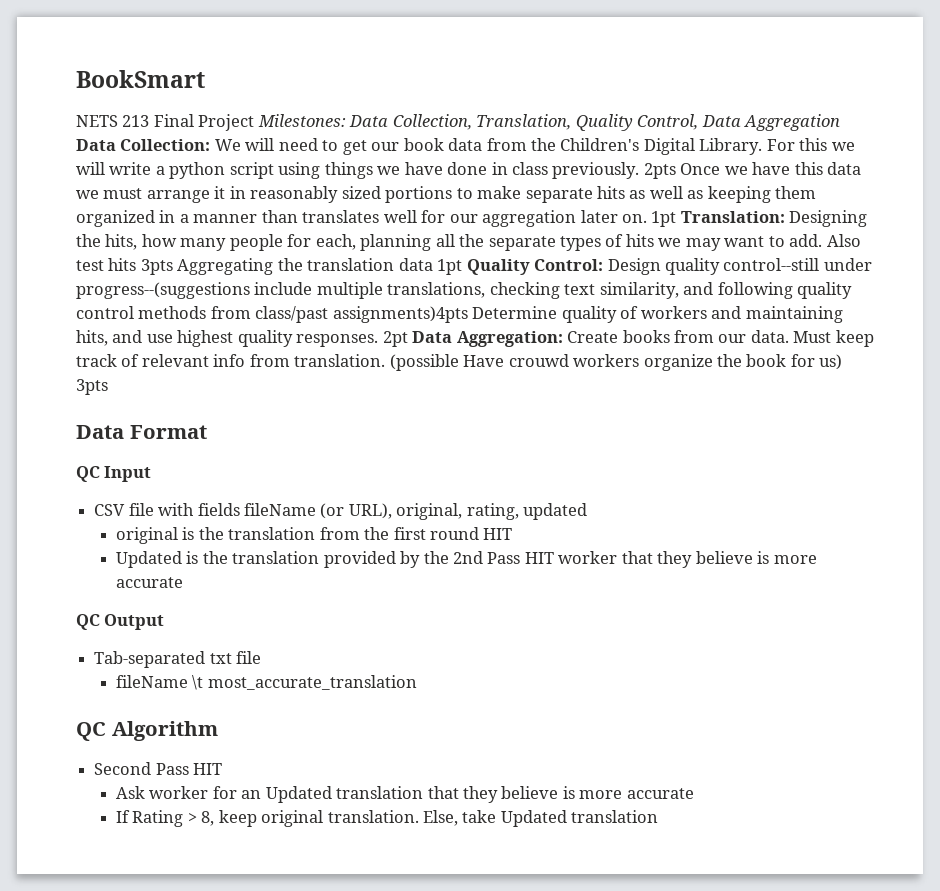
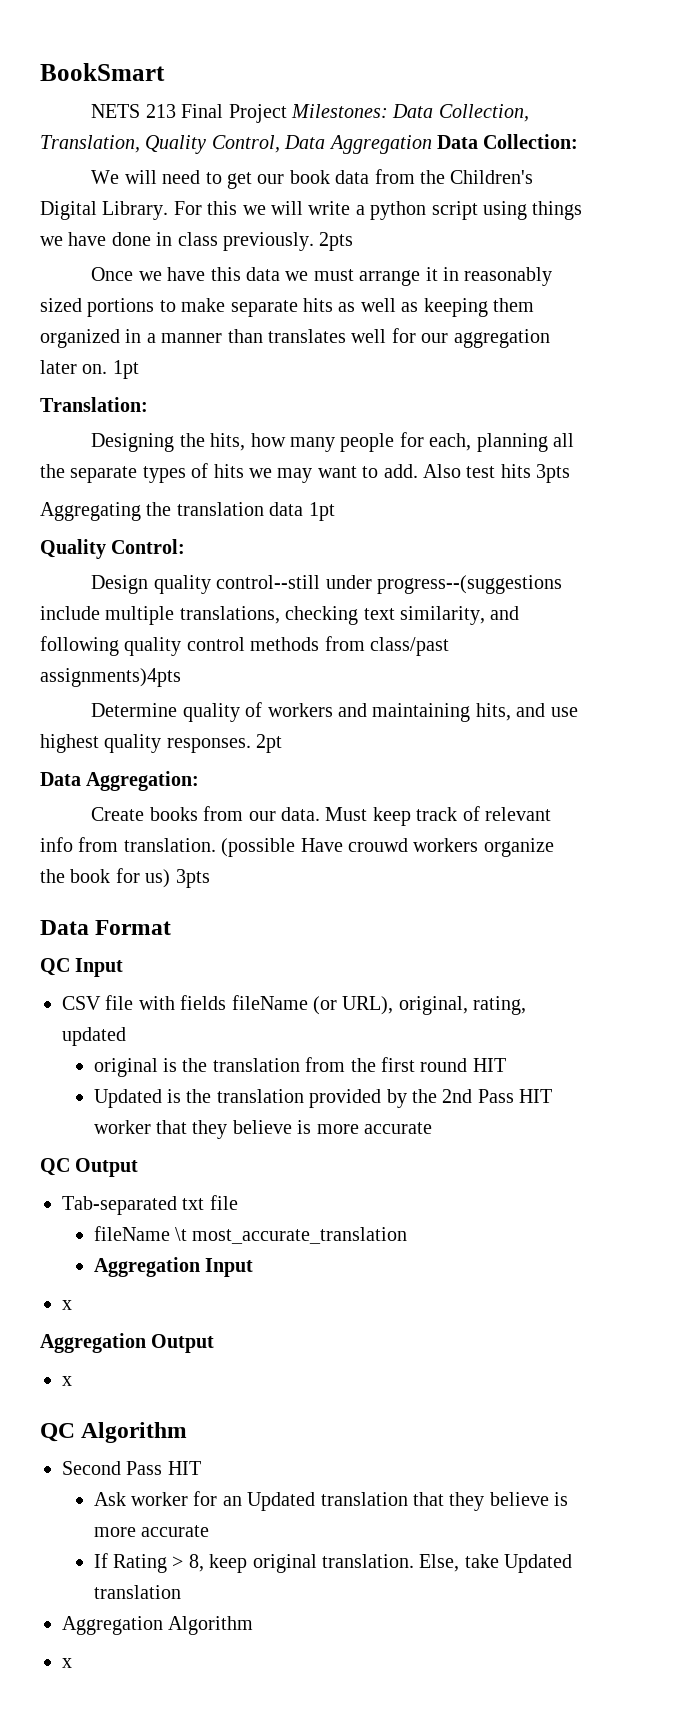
- NETS 213 Final Project Milestones: Data Collection, Translation, Quality Control, Data Aggregation Data Collection: We will need to get our book data from the Children's Digital Library.
+ NETS 213 Final Project Milestones: Data Collection, Translation, Quality Control, Data Aggregation Data Collection:
+ We will need to get our book data from the Children's Digital Library.
- 2pts Once we have this data we must arrange it in reasonably sized portions to make separate hits as well as keeping them organized in a manner than translates well for our aggregation later on. 1pt Translation: Designing the hits, how many people for each, planning all the separate types of hits we may want to add.
+ 2pts
+ Once we have this data we must arrange it in reasonably sized portions to make separate hits as well as keeping them organized in a manner than translates well for our aggregation later on. 1pt
+ Translation:
+ Designing the hits, how many people for each, planning all the separate types of hits we may want to add.
- Also test hits 3pts Aggregating the translation data 1pt Quality Control: Design quality control--still under progress--(suggestions include multiple translations, checking text similarity, and following quality control methods from class/past assignments)4pts Determine quality of workers and maintaining hits, and use highest quality responses.
+ Also test hits 3pts
+ Aggregating the translation data 1pt
+ Quality Control:
+ Design quality control--still under progress--(suggestions include multiple translations, checking text similarity, and following quality control methods from class/past assignments)4pts
+ Determine quality of workers and maintaining hits, and use highest quality responses.
- 2pt Data Aggregation: Create books from our data.
+ 2pt
+ Data Aggregation:
+ Create books from our data.
+ Aggregation Input
+ x
+ Aggregation Output
+ x
+ Aggregation Algorithm
+ x

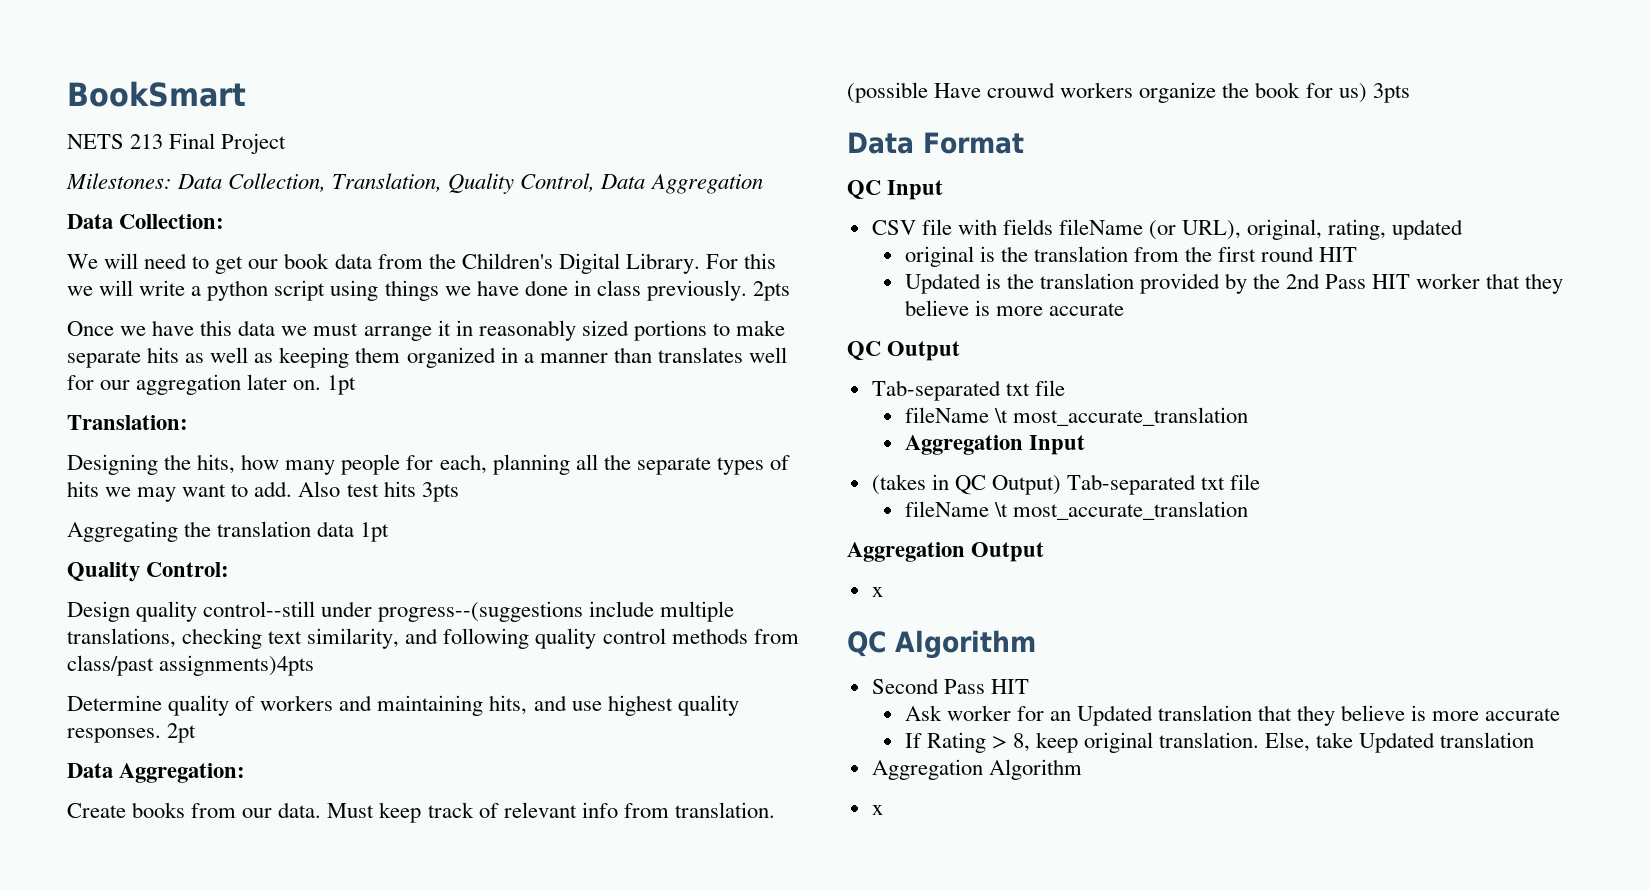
- NETS 213 Final Project Milestones: Data Collection, Translation, Quality Control, Data Aggregation Data Collection:
+ NETS 213 Final Project
+ Milestones: Data Collection, Translation, Quality Control, Data Aggregation
+ Data Collection:
  Aggregation Input
- x
+ (takes in QC Output) Tab-separated txt file
+ fileName \t most_accurate_translation

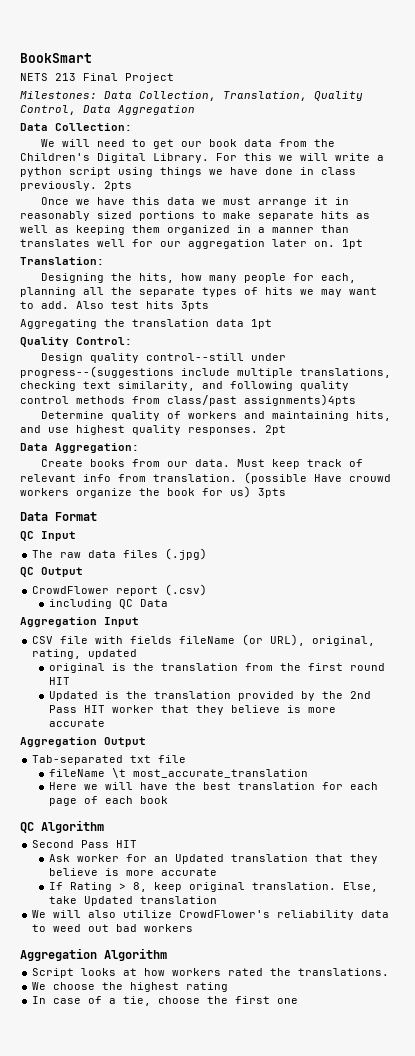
+ The raw data files (.jpg)
+ QC Output
+ CrowdFlower report (.csv)
+ including QC Data
+ Aggregation Input
- QC Output
+ Aggregation Output
- Aggregation Input
- (takes in QC Output) Tab-separated txt file
- fileName \t most_accurate_translation
- Aggregation Output
- x
+ Here we will have the best translation for each page of each book
+ We will also utilize CrowdFlower's reliability data to weed out bad workers
  Aggregation Algorithm
- x
+ Script looks at how workers rated the translations.
+ We choose the highest rating
+ In case of a tie, choose the first one

